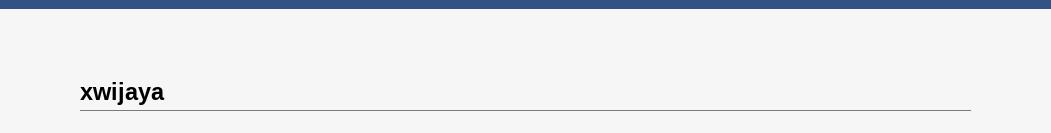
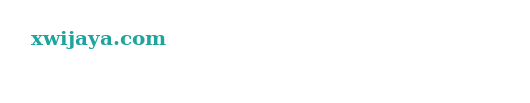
- xwijaya
+ xwijaya.com

